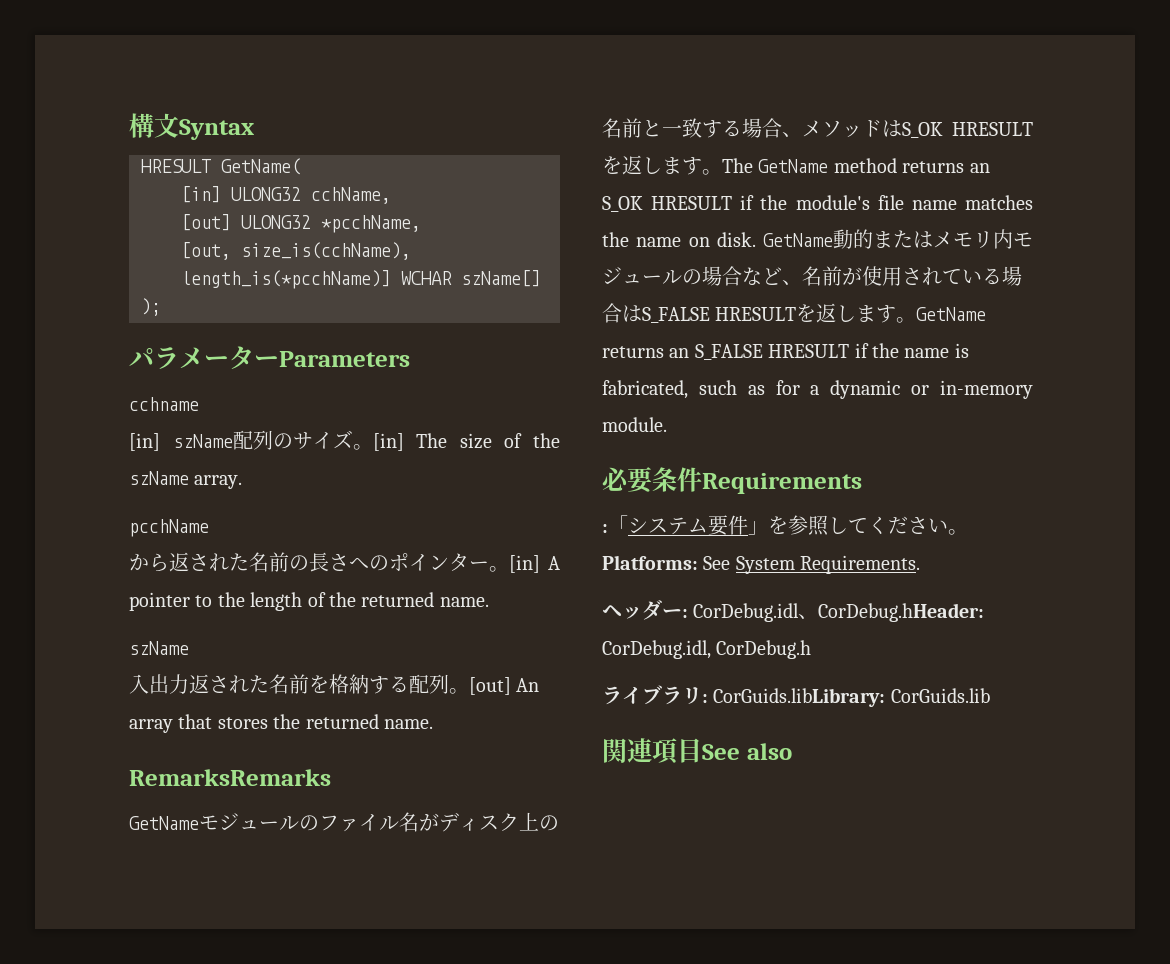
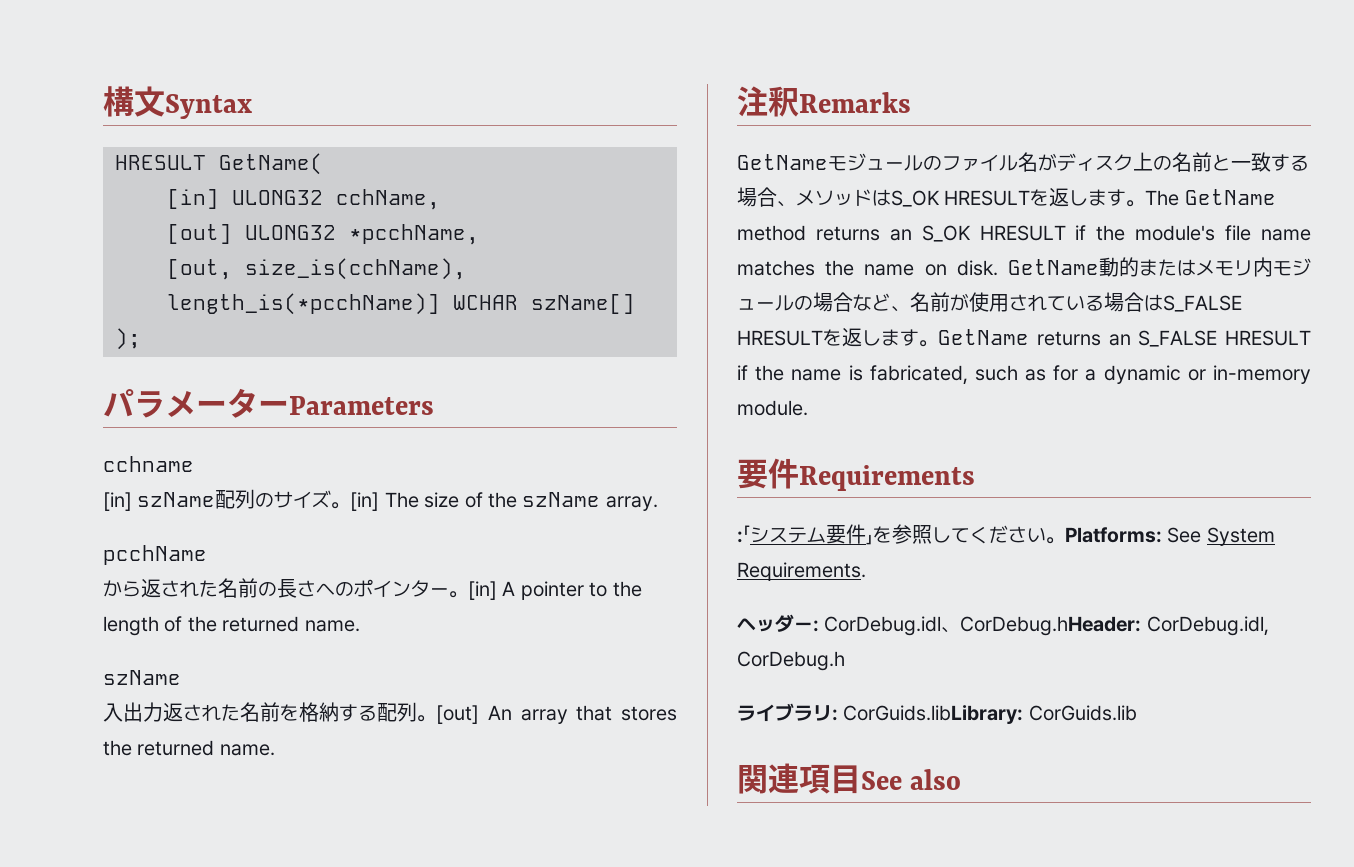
- RemarksRemarks
+ 注釈Remarks
- 必要条件Requirements
+ 要件Requirements

